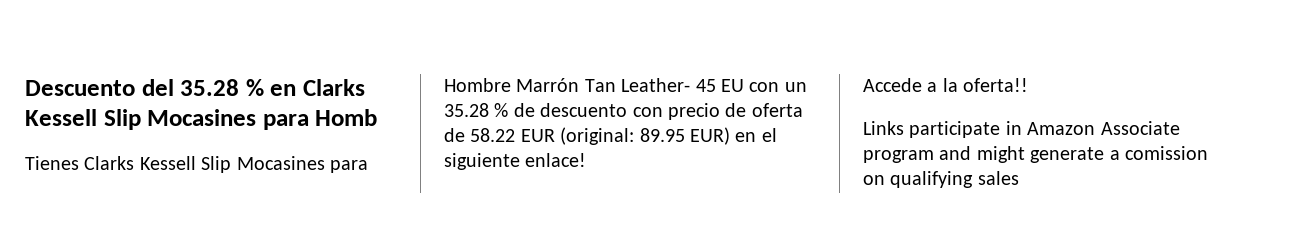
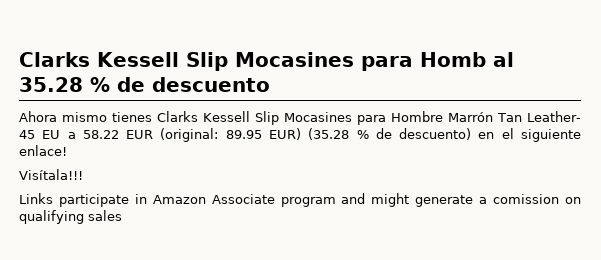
- Descuento del 35.28 % en Clarks Kessell Slip Mocasines para Homb
- Tienes Clarks Kessell Slip Mocasines para Hombre Marrón Tan Leather- 45 EU con un 35.28 % de descuento con precio de oferta de 58.22 EUR (original: 89.95 EUR) en el siguiente enlace!
+ Clarks Kessell Slip Mocasines para Homb al 35.28 % de descuento
+ Ahora mismo tienes Clarks Kessell Slip Mocasines para Hombre Marrón Tan Leather- 45 EU a 58.22 EUR (original: 89.95 EUR) (35.28 % de descuento) en el siguiente enlace!
- Accede a la oferta!!
+ Visítala!!!

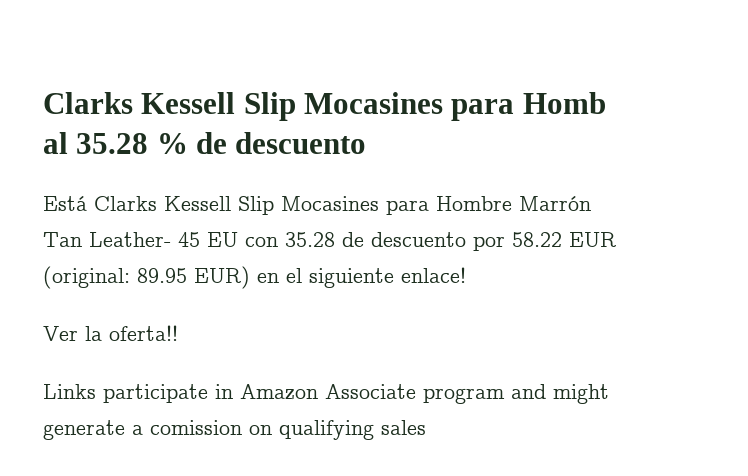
- Ahora mismo tienes Clarks Kessell Slip Mocasines para Hombre Marrón Tan Leather- 45 EU a 58.22 EUR (original: 89.95 EUR) (35.28 % de descuento) en el siguiente enlace!
+ Está Clarks Kessell Slip Mocasines para Hombre Marrón Tan Leather- 45 EU con 35.28 de descuento por 58.22 EUR (original: 89.95 EUR) en el siguiente enlace!
- Visítala!!!
+ Ver la oferta!!

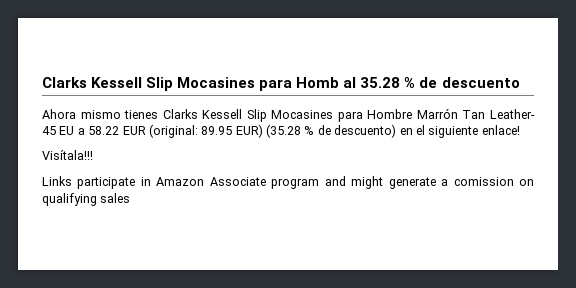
- Está Clarks Kessell Slip Mocasines para Hombre Marrón Tan Leather- 45 EU con 35.28 de descuento por 58.22 EUR (original: 89.95 EUR) en el siguiente enlace!
+ Ahora mismo tienes Clarks Kessell Slip Mocasines para Hombre Marrón Tan Leather- 45 EU a 58.22 EUR (original: 89.95 EUR) (35.28 % de descuento) en el siguiente enlace!
- Ver la oferta!!
+ Visítala!!!

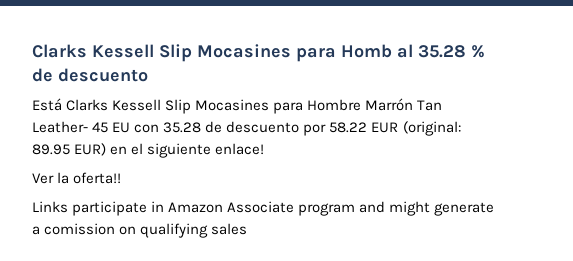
- Ahora mismo tienes Clarks Kessell Slip Mocasines para Hombre Marrón Tan Leather- 45 EU a 58.22 EUR (original: 89.95 EUR) (35.28 % de descuento) en el siguiente enlace!
+ Está Clarks Kessell Slip Mocasines para Hombre Marrón Tan Leather- 45 EU con 35.28 de descuento por 58.22 EUR (original: 89.95 EUR) en el siguiente enlace!
- Visítala!!!
+ Ver la oferta!!

